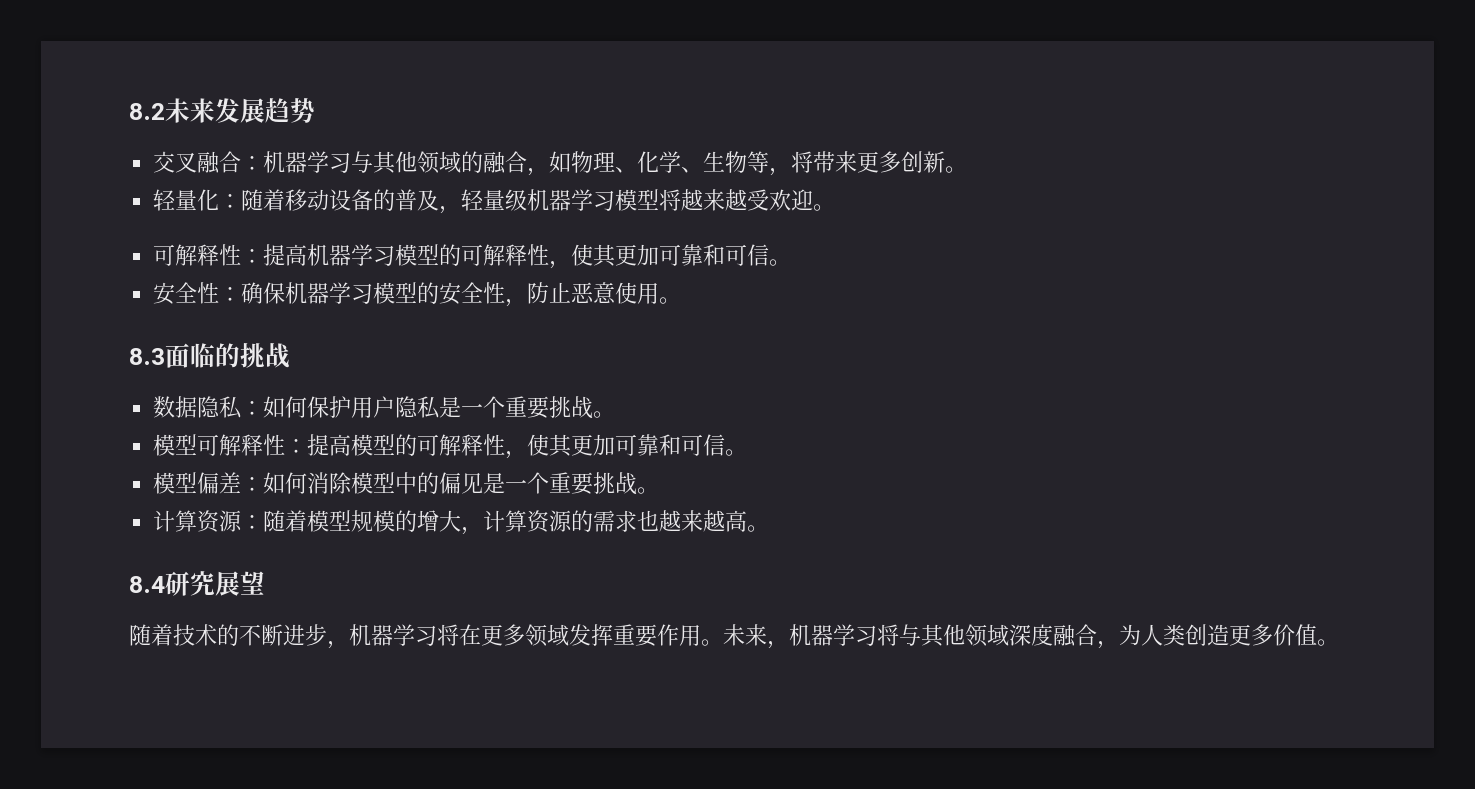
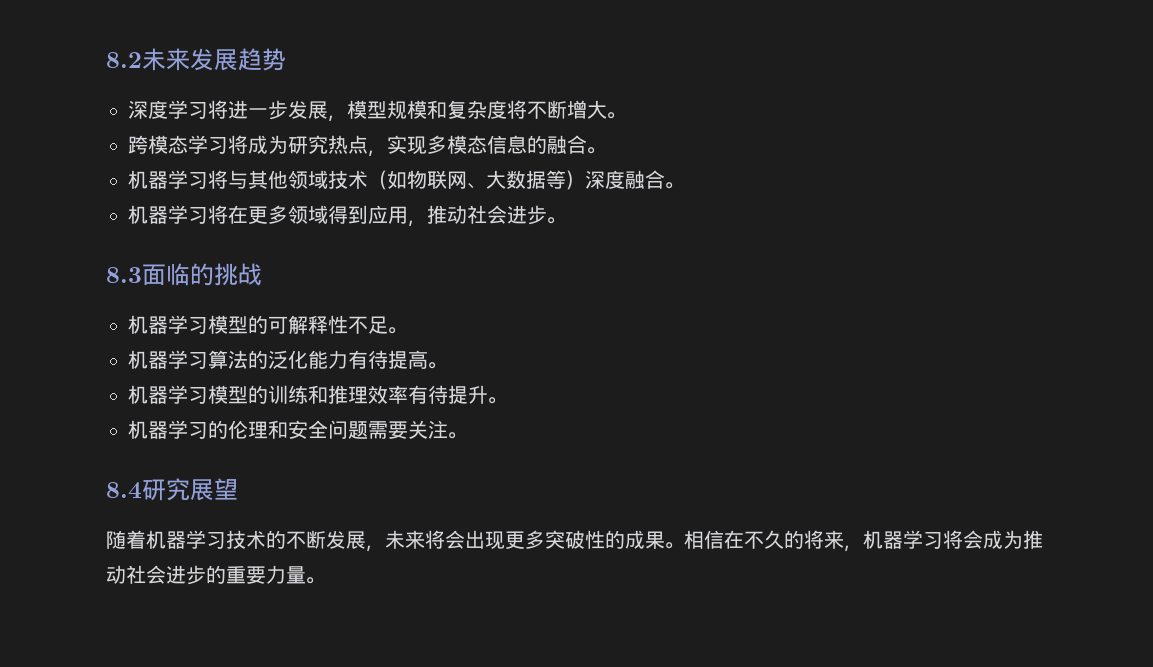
- 交叉融合：机器学习与其他领域的融合，如物理、化学、生物等，将带来更多创新。
- 轻量化：随着移动设备的普及，轻量级机器学习模型将越来越受欢迎。
- 可解释性：提高机器学习模型的可解释性，使其更加可靠和可信。
- 安全性：确保机器学习模型的安全性，防止恶意使用。
+ 深度学习将进一步发展，模型规模和复杂度将不断增大。
+ 跨模态学习将成为研究热点，实现多模态信息的融合。
+ 机器学习将与其他领域技术（如物联网、大数据等）深度融合。
+ 机器学习将在更多领域得到应用，推动社会进步。
  8.3面临的挑战
- 数据隐私：如何保护用户隐私是一个重要挑战。
- 模型可解释性：提高模型的可解释性，使其更加可靠和可信。
- 模型偏差：如何消除模型中的偏见是一个重要挑战。
- 计算资源：随着模型规模的增大，计算资源的需求也越来越高。
+ 机器学习模型的可解释性不足。
+ 机器学习算法的泛化能力有待提高。
+ 机器学习模型的训练和推理效率有待提升。
+ 机器学习的伦理和安全问题需要关注。
- 随着技术的不断进步，机器学习将在更多领域发挥重要作用。未来，机器学习将与其他领域深度融合，为人类创造更多价值。
+ 随着机器学习技术的不断发展，未来将会出现更多突破性的成果。相信在不久的将来，机器学习将会成为推动社会进步的重要力量。

